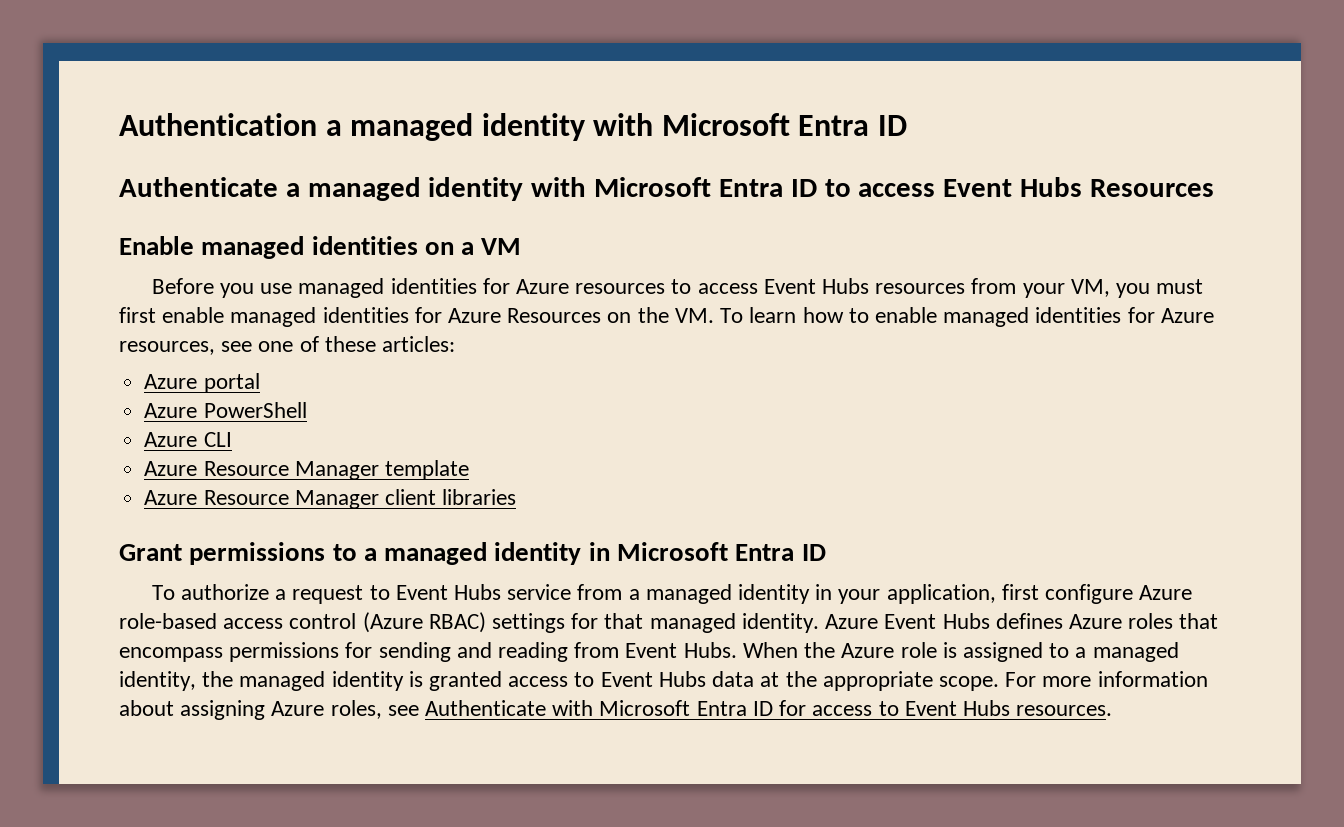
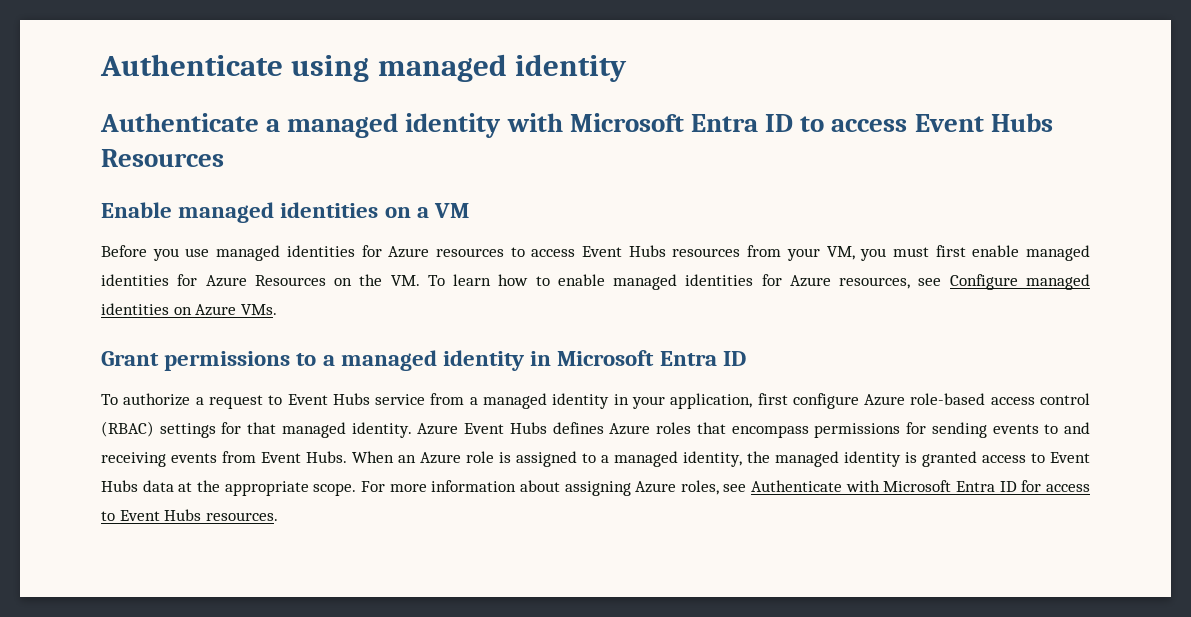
- Authentication a managed identity with Microsoft Entra ID
+ Authenticate using managed identity
- Before you use managed identities for Azure resources to access Event Hubs resources from your VM, you must first enable managed identities for Azure Resources on the VM. To learn how to enable managed identities for Azure resources, see one of these articles:
- Azure portal
- Azure PowerShell
- Azure CLI
- Azure Resource Manager template
- Azure Resource Manager client libraries
+ Before you use managed identities for Azure resources to access Event Hubs resources from your VM, you must first enable managed identities for Azure Resources on the VM. To learn how to enable managed identities for Azure resources, see Configure managed identities on Azure VMs.
- To authorize a request to Event Hubs service from a managed identity in your application, first configure Azure role-based access control (Azure RBAC) settings for that managed identity.
+ To authorize a request to Event Hubs service from a managed identity in your application, first configure Azure role-based access control (RBAC) settings for that managed identity.
- Azure Event Hubs defines Azure roles that encompass permissions for sending and reading from Event Hubs.
+ Azure Event Hubs defines Azure roles that encompass permissions for sending events to and receiving events from Event Hubs.
- When the Azure role is assigned to a managed identity, the managed identity is granted access to Event Hubs data at the appropriate scope.
+ When an Azure role is assigned to a managed identity, the managed identity is granted access to Event Hubs data at the appropriate scope.

